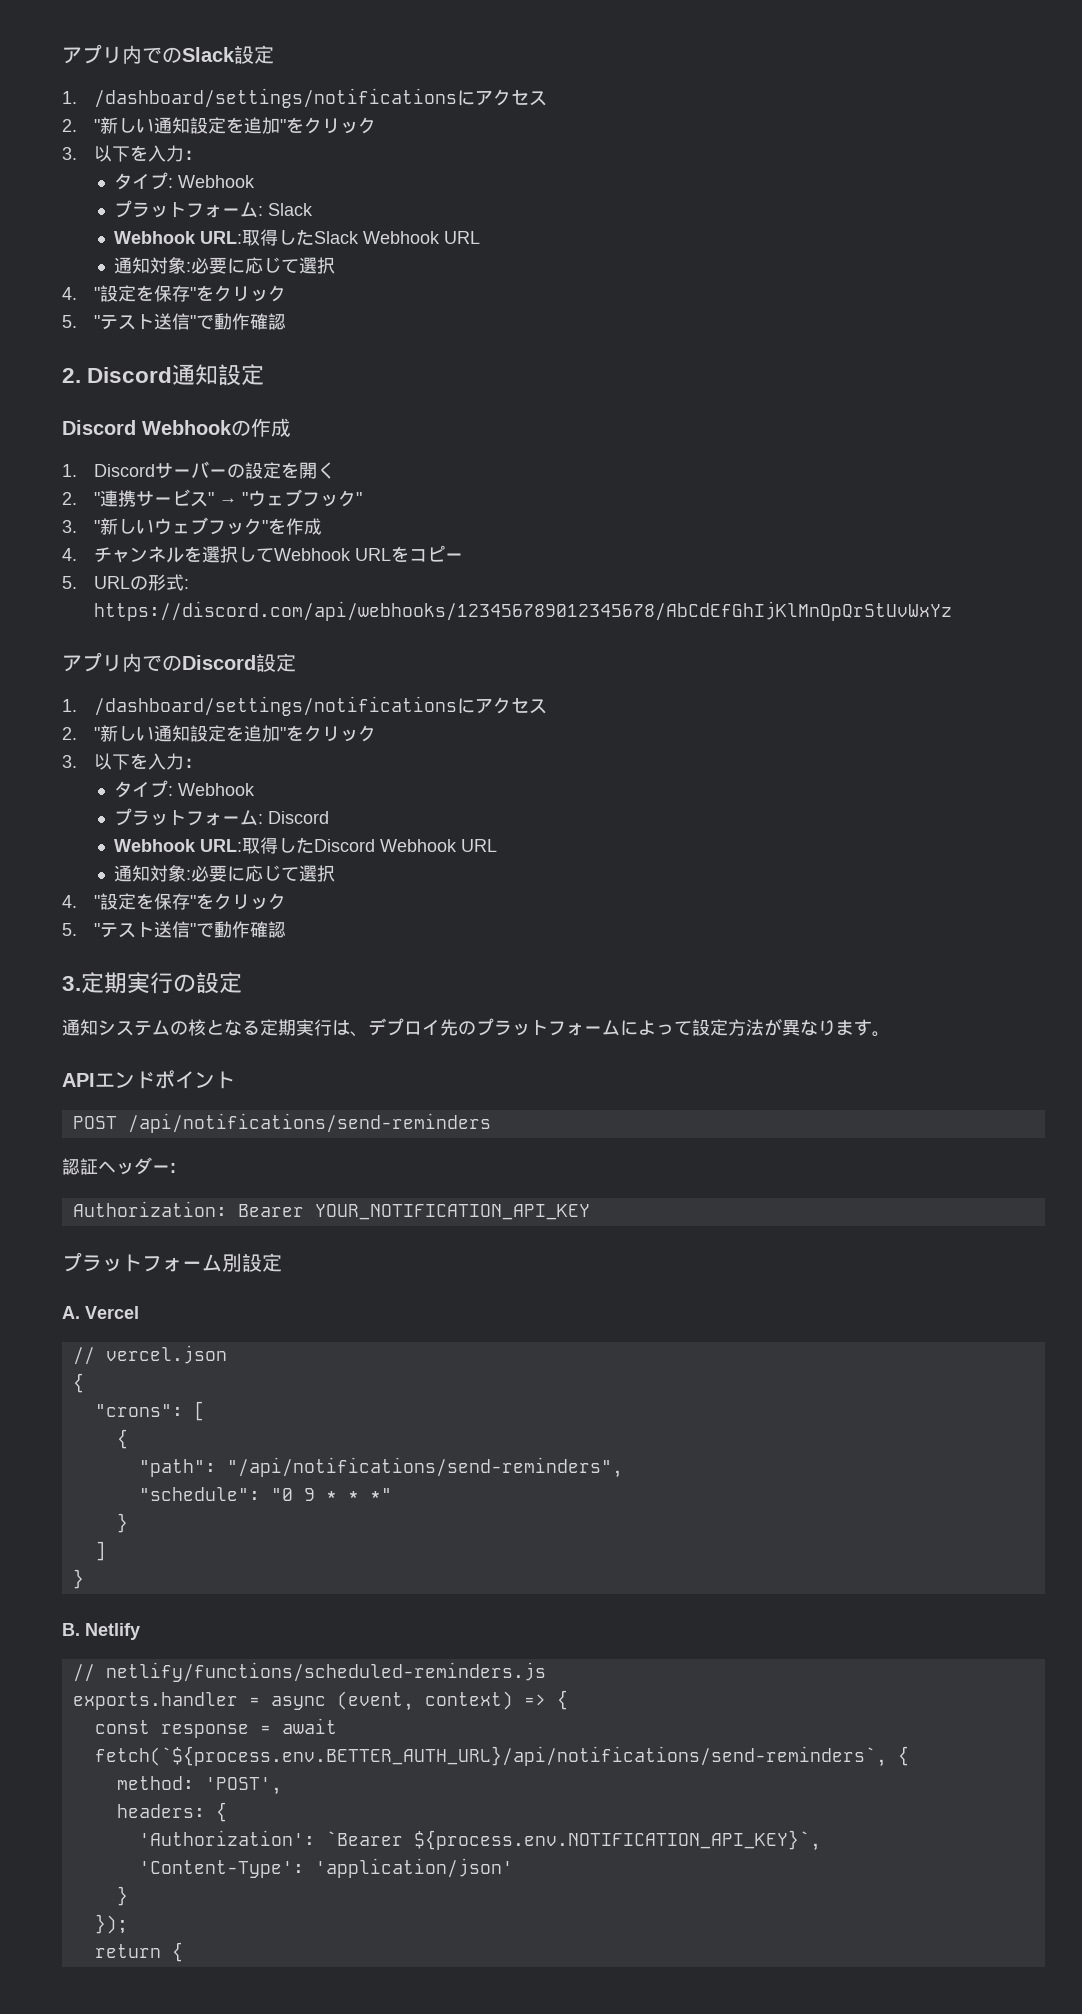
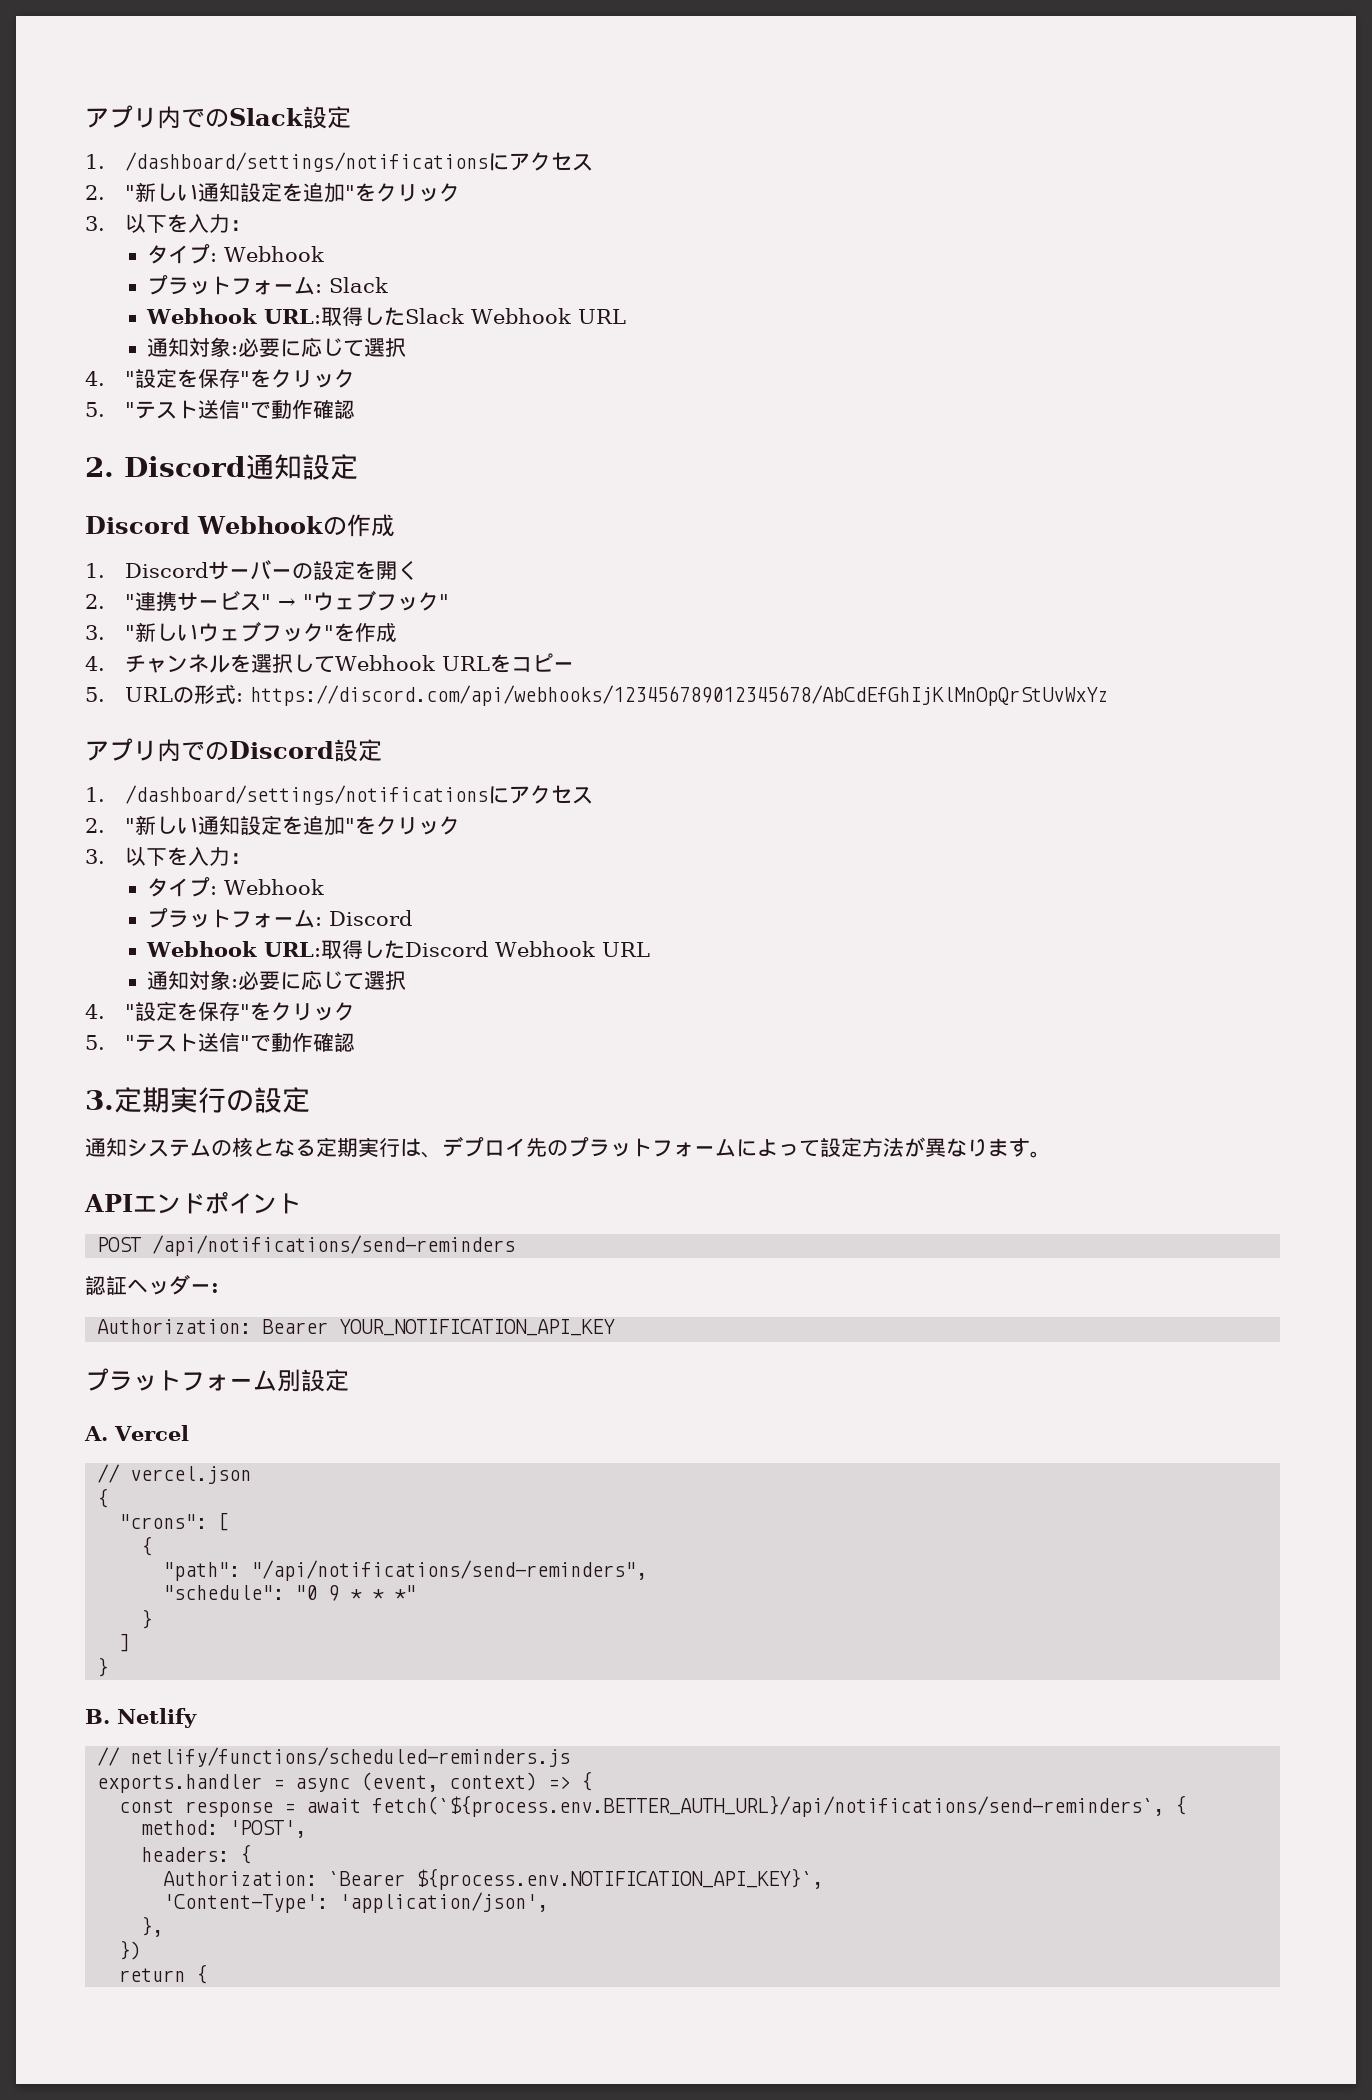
- 'Authorization': `Bearer ${process.env.NOTIFICATION_API_KEY}`,
+ Authorization: `Bearer ${process.env.NOTIFICATION_API_KEY}`,
- 'Content-Type': 'application/json'
- }
- });
+ 'Content-Type': 'application/json',
+ },
+ })

